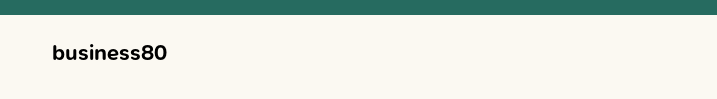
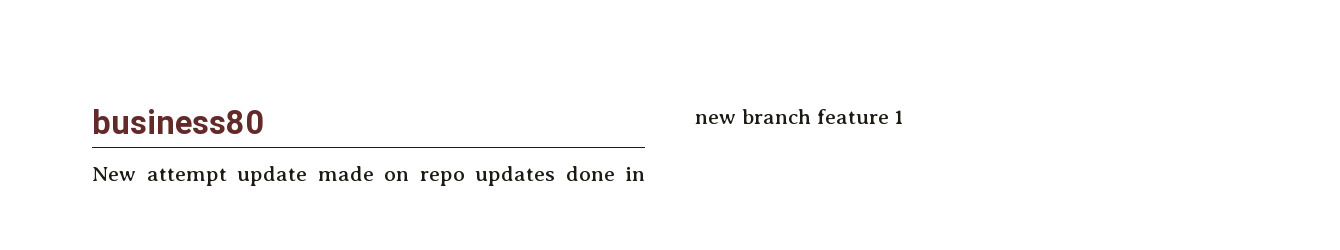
+ New attempt update made on repo updates done in new branch feature 1

